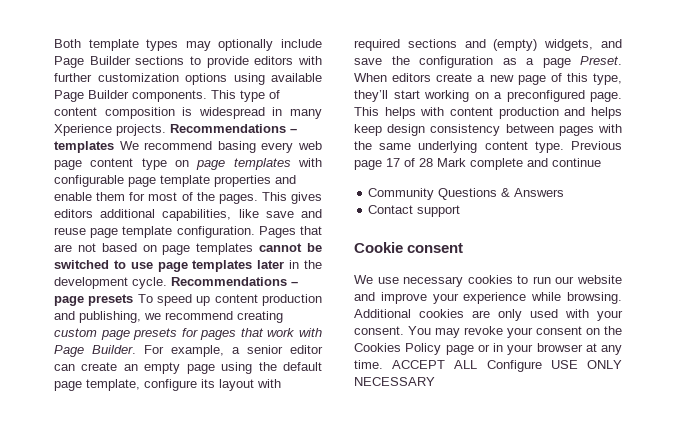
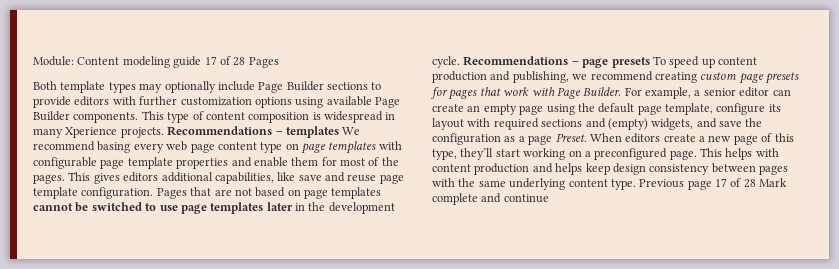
+ Module: Content modeling guide 17 of 28 Pages
- Community Questions & Answers
- Contact support
- Cookie consent
- We use necessary cookies to run our website and improve your experience while browsing. Additional cookies are only used with your consent. You may revoke your consent on the Cookies Policy page or in your browser at any time. ACCEPT ALL Configure USE ONLY NECESSARY

